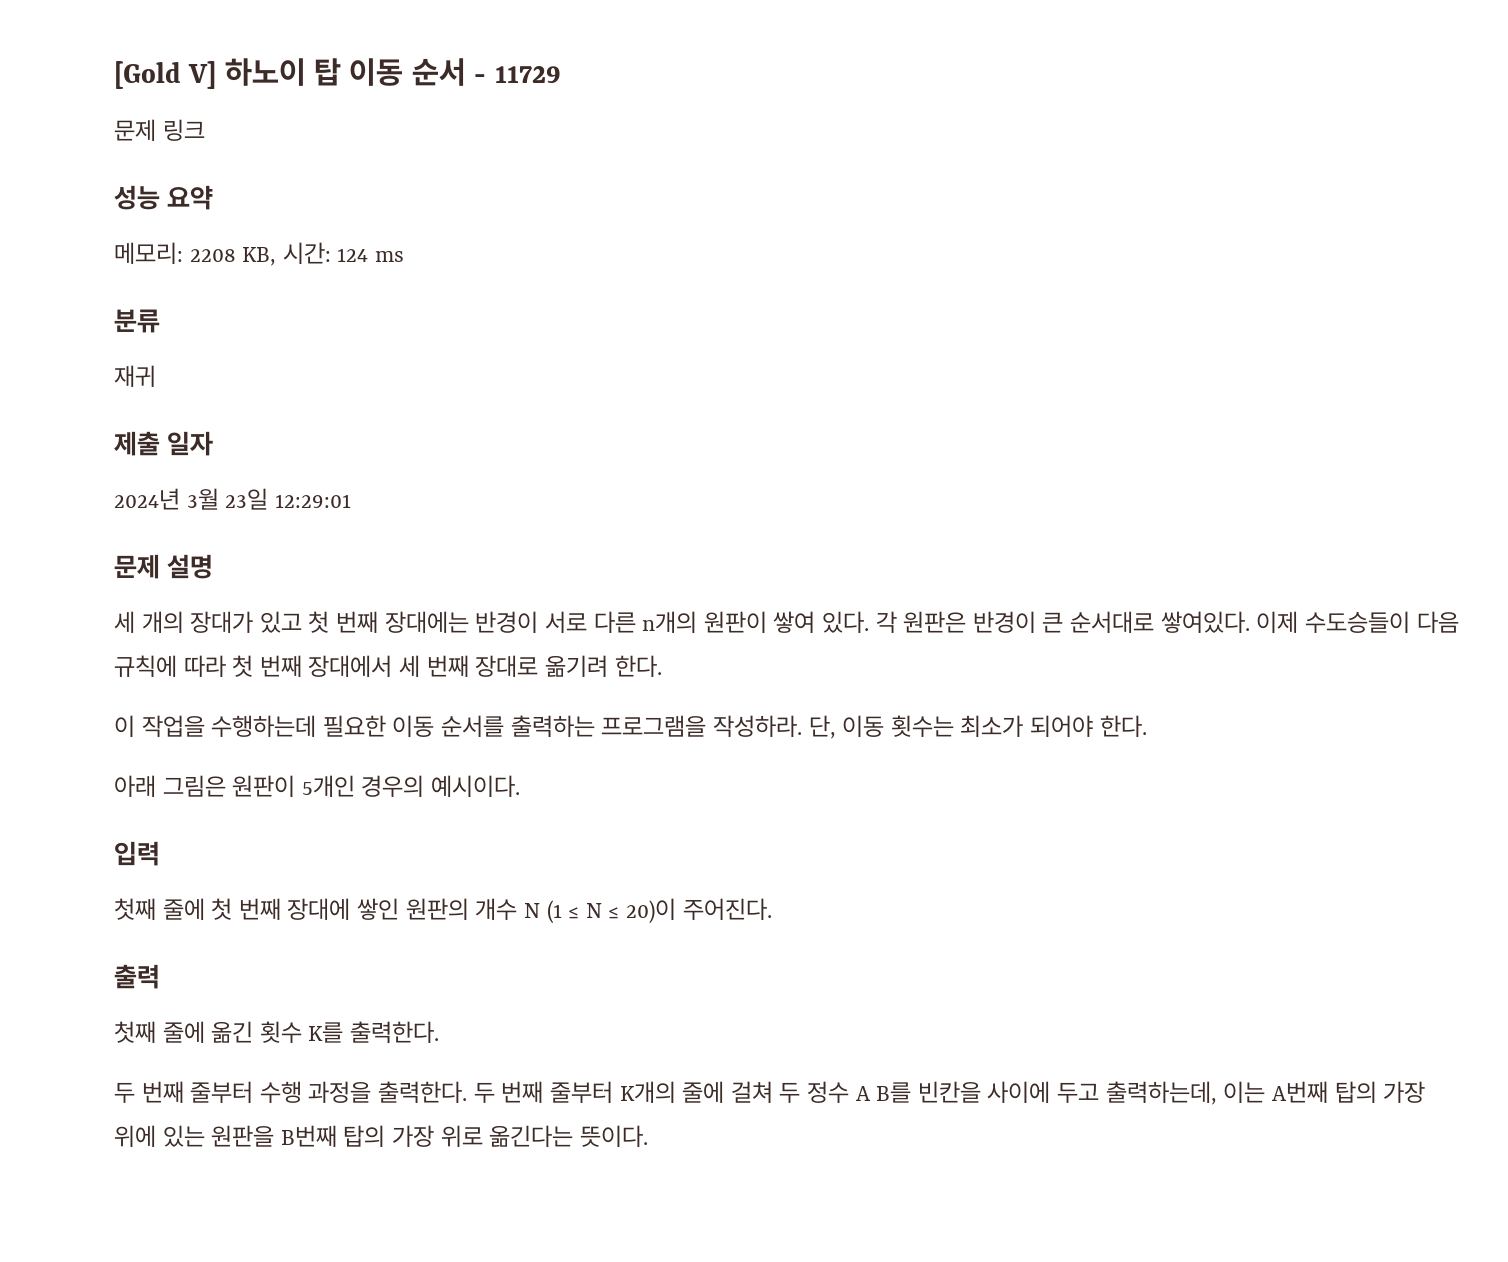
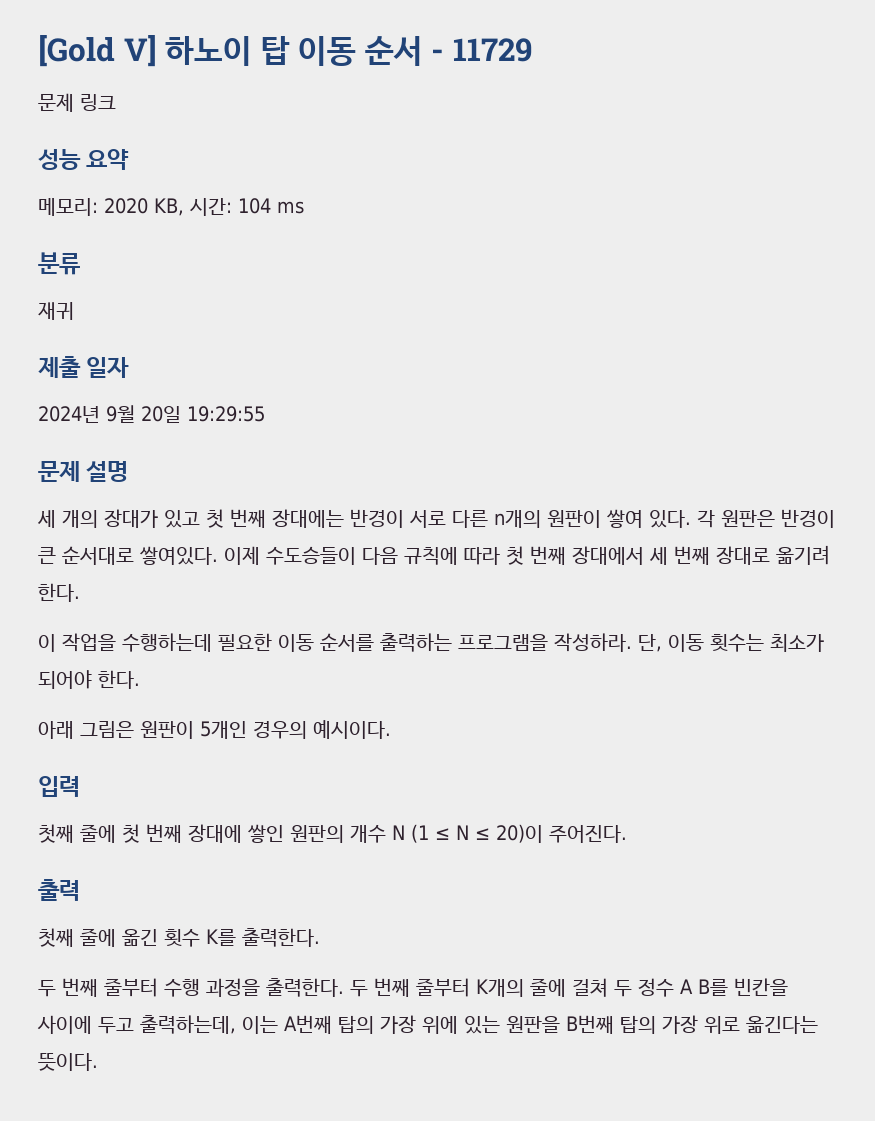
- 메모리: 2208 KB, 시간: 124 ms
+ 메모리: 2020 KB, 시간: 104 ms
- 2024년 3월 23일 12:29:01
+ 2024년 9월 20일 19:29:55

